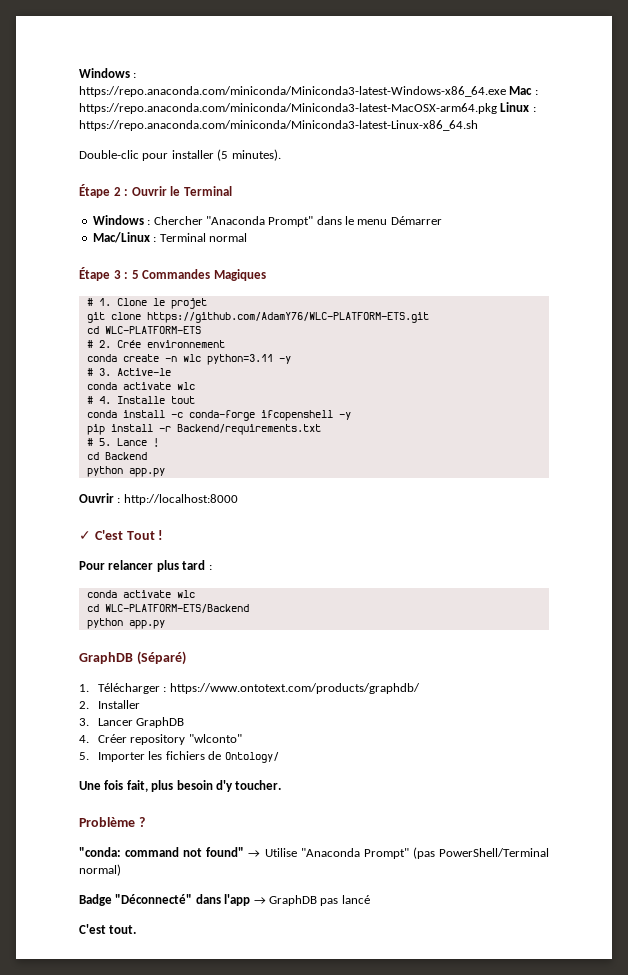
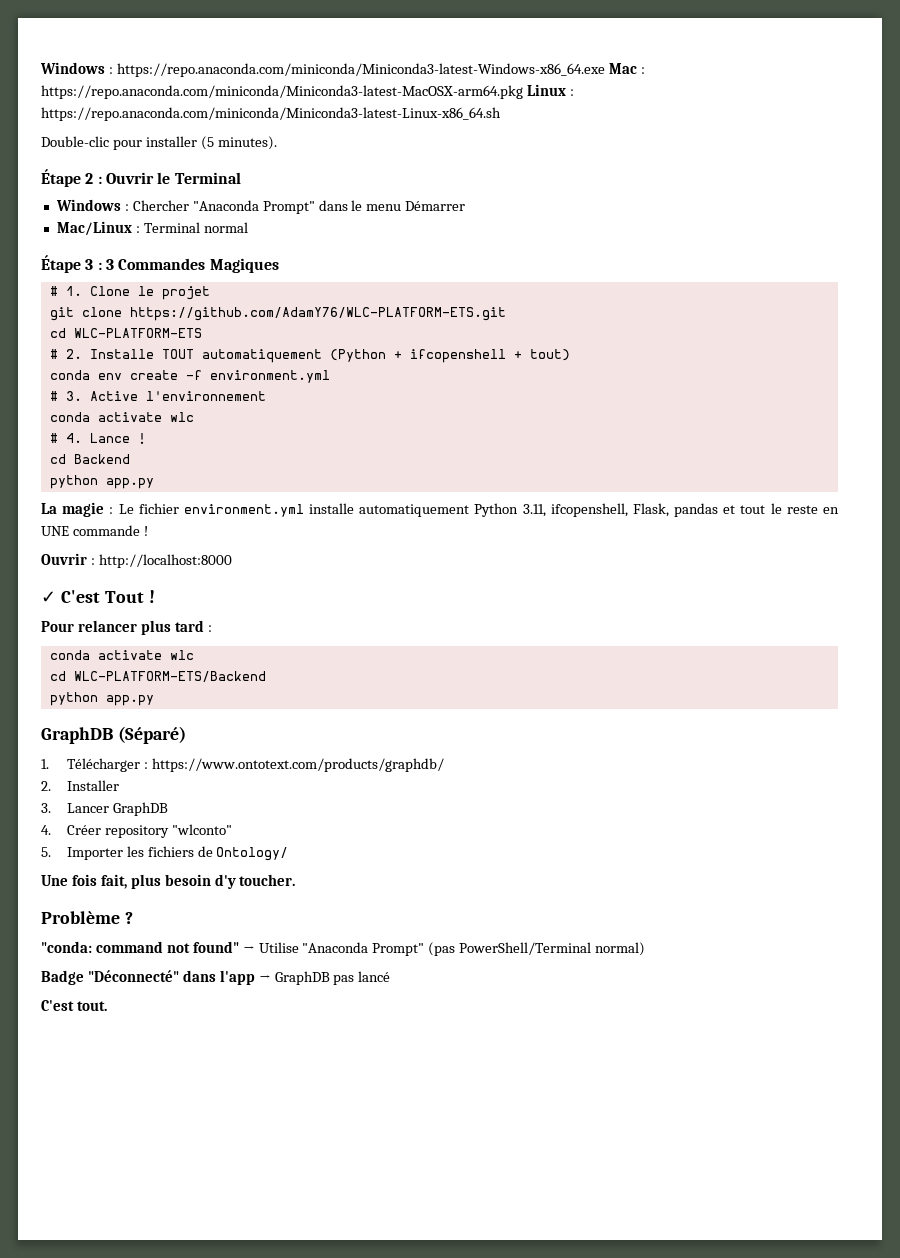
- Étape 3 : 5 Commandes Magiques
+ Étape 3 : 3 Commandes Magiques
- # 2. Crée environnement
- conda create -n wlc python=3.11 -y
+ # 2. Installe TOUT automatiquement (Python + ifcopenshell + tout)
+ conda env create -f environment.yml
- # 3. Active-le
+ # 3. Active l'environnement
- # 4. Installe tout
- conda install -c conda-forge ifcopenshell -y
- pip install -r Backend/requirements.txt
- # 5. Lance !
+ # 4. Lance !
+ La magie : Le fichier environment.yml installe automatiquement Python 3.11, ifcopenshell, Flask, pandas et tout le reste en UNE commande !

